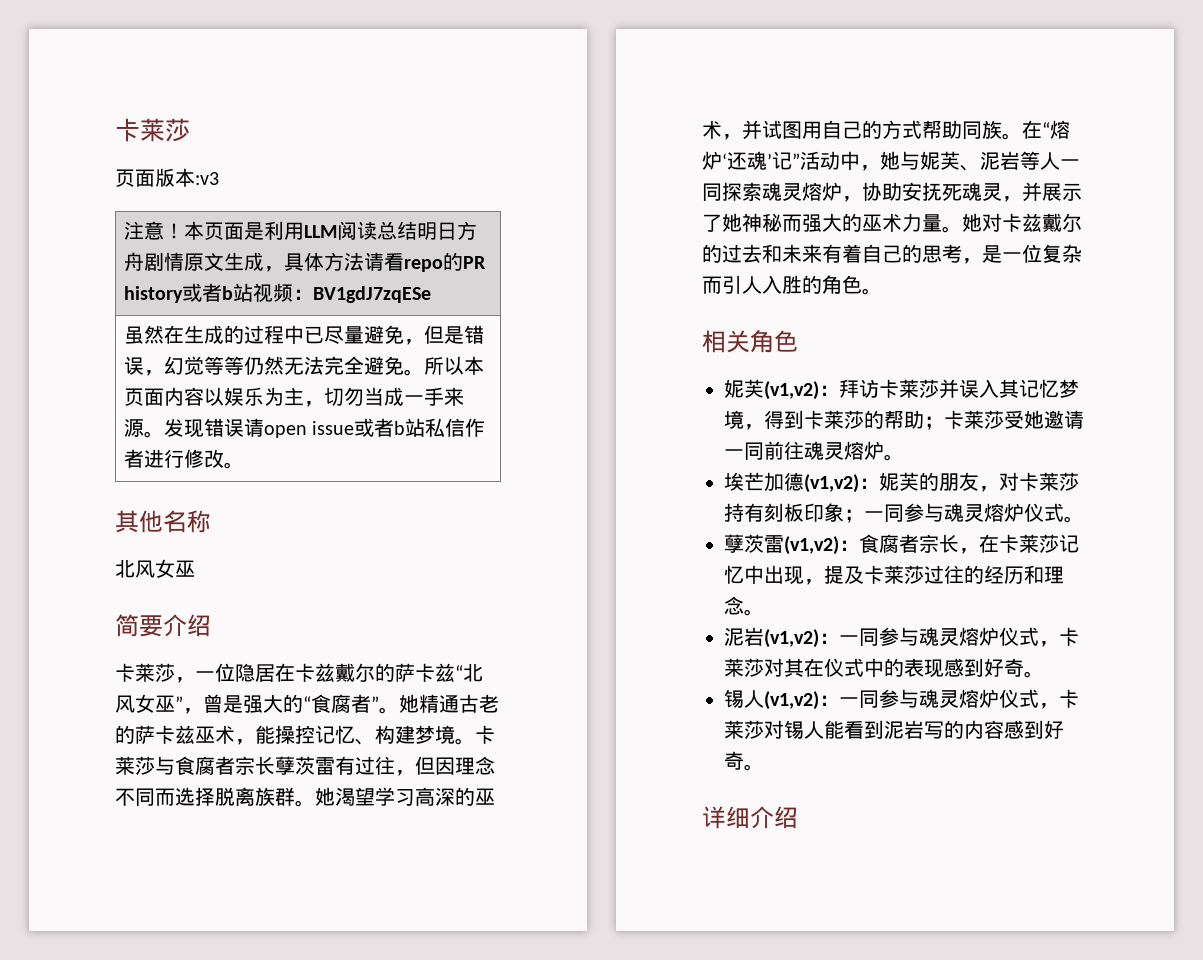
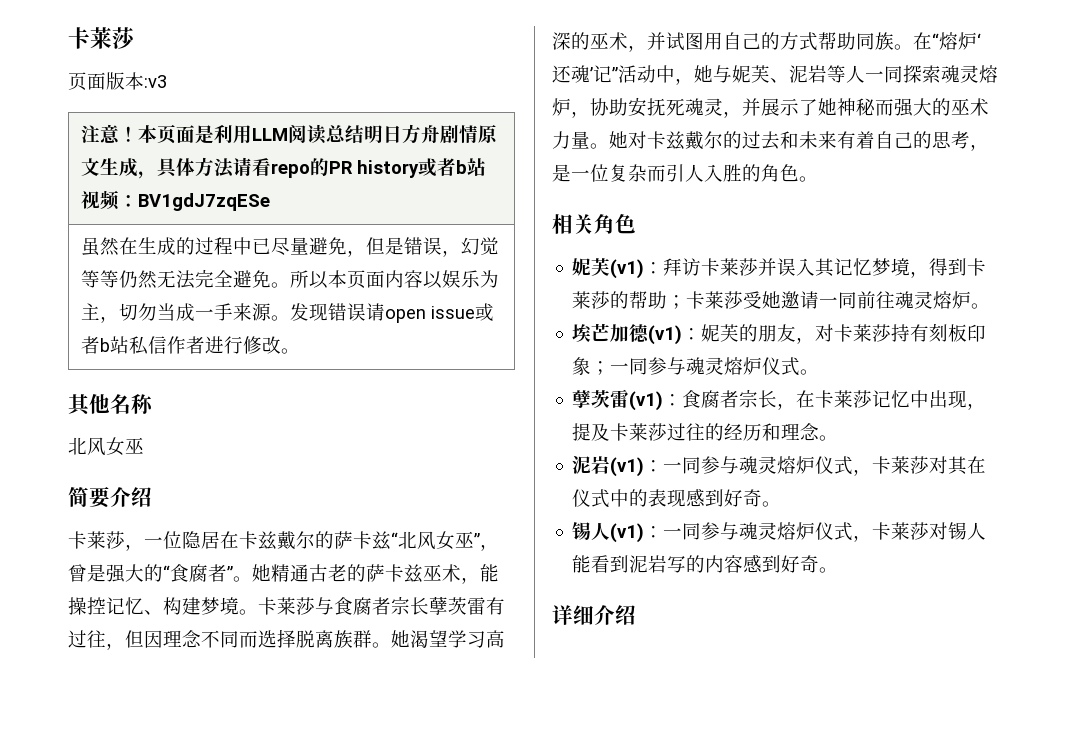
- 妮芙(v1,v2)：拜访卡莱莎并误入其记忆梦境，得到卡莱莎的帮助；卡莱莎受她邀请一同前往魂灵熔炉。
+ 妮芙(v1)：拜访卡莱莎并误入其记忆梦境，得到卡莱莎的帮助；卡莱莎受她邀请一同前往魂灵熔炉。
- 埃芒加德(v1,v2)：妮芙的朋友，对卡莱莎持有刻板印象；一同参与魂灵熔炉仪式。
+ 埃芒加德(v1)：妮芙的朋友，对卡莱莎持有刻板印象；一同参与魂灵熔炉仪式。
- 孽茨雷(v1,v2)：食腐者宗长，在卡莱莎记忆中出现，提及卡莱莎过往的经历和理念。
+ 孽茨雷(v1)：食腐者宗长，在卡莱莎记忆中出现，提及卡莱莎过往的经历和理念。
- 泥岩(v1,v2)：一同参与魂灵熔炉仪式，卡莱莎对其在仪式中的表现感到好奇。
+ 泥岩(v1)：一同参与魂灵熔炉仪式，卡莱莎对其在仪式中的表现感到好奇。
- 锡人(v1,v2)：一同参与魂灵熔炉仪式，卡莱莎对锡人能看到泥岩写的内容感到好奇。
+ 锡人(v1)：一同参与魂灵熔炉仪式，卡莱莎对锡人能看到泥岩写的内容感到好奇。

